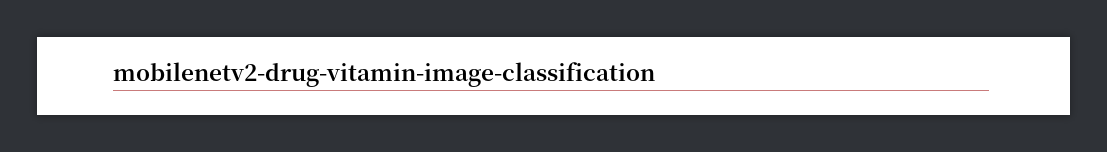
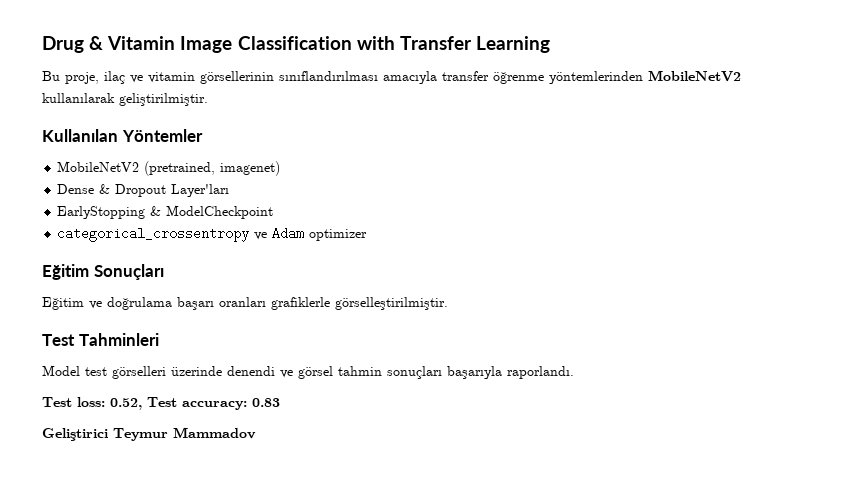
- mobilenetv2-drug-vitamin-image-classification
+ Drug & Vitamin Image Classification with Transfer Learning
+ Bu proje, ilaç ve vitamin görsellerinin sınıflandırılması amacıyla transfer öğrenme yöntemlerinden MobileNetV2 kullanılarak geliştirilmiştir.
+ Kullanılan Yöntemler
+ MobileNetV2 (pretrained, imagenet)
+ Dense & Dropout Layer'ları
+ EarlyStopping & ModelCheckpoint
+ categorical_crossentropy ve Adam optimizer
+ Eğitim Sonuçları
+ Eğitim ve doğrulama başarı oranları grafiklerle görselleştirilmiştir.
+ Test Tahminleri
+ Model test görselleri üzerinde denendi ve görsel tahmin sonuçları başarıyla raporlandı.
+ Test loss: 0.52, Test accuracy: 0.83
+ Geliştirici Teymur Mammadov

